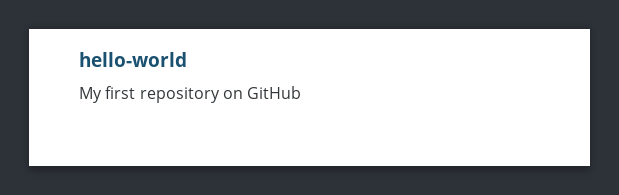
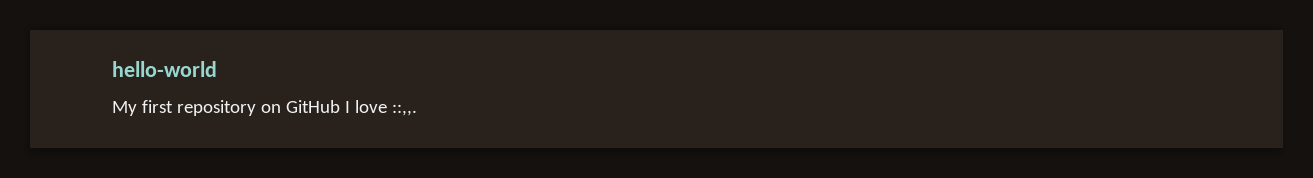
- My first repository on GitHub
+ My first repository on GitHub I love ::,,.

